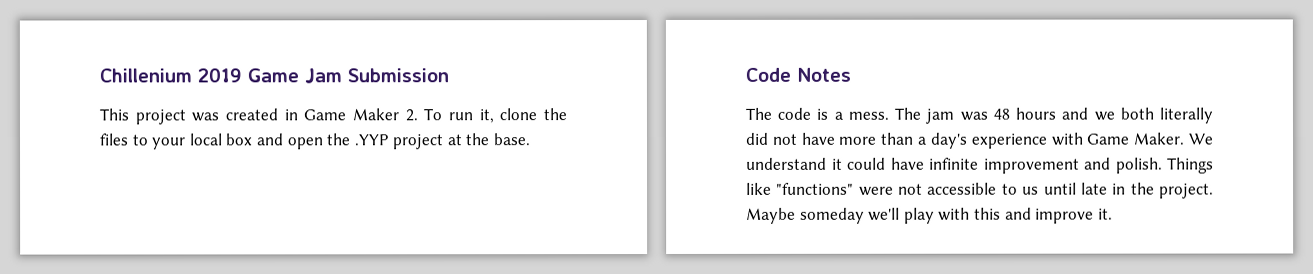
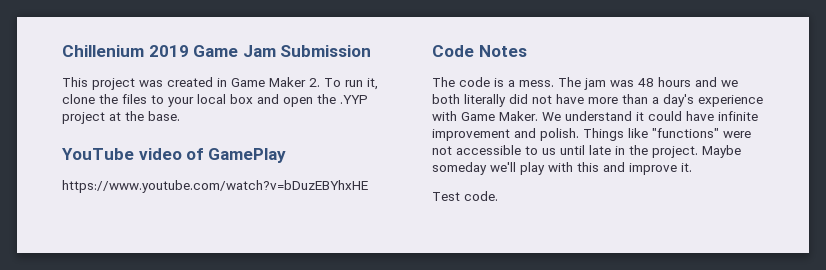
+ YouTube video of GamePlay
+ https://www.youtube.com/watch?v=bDuzEBYhxHE
+ Test code.

